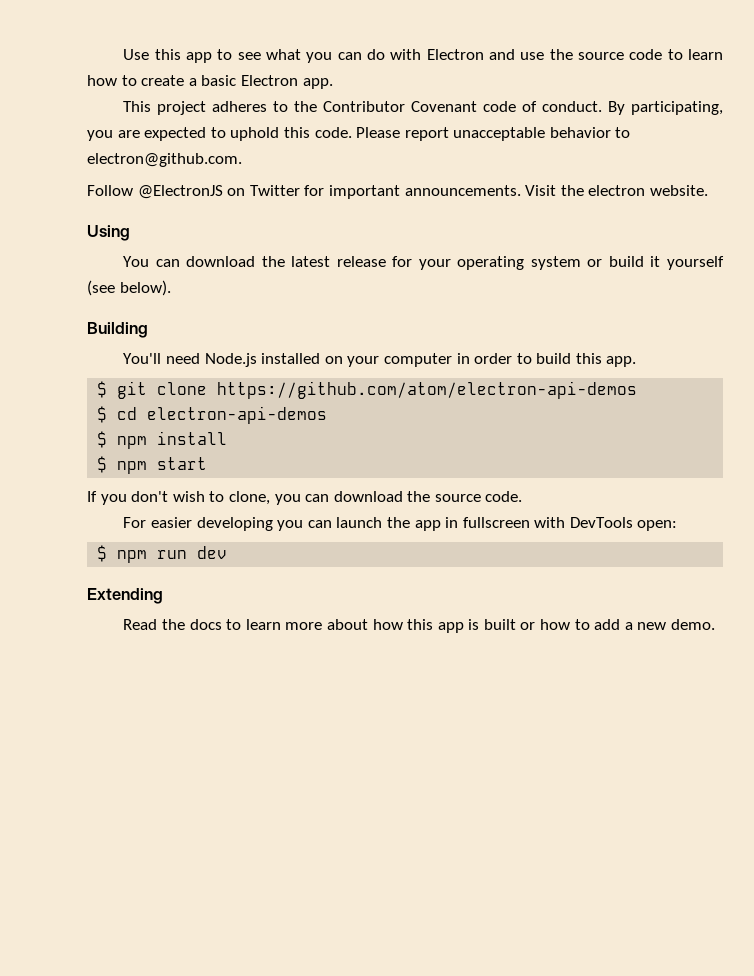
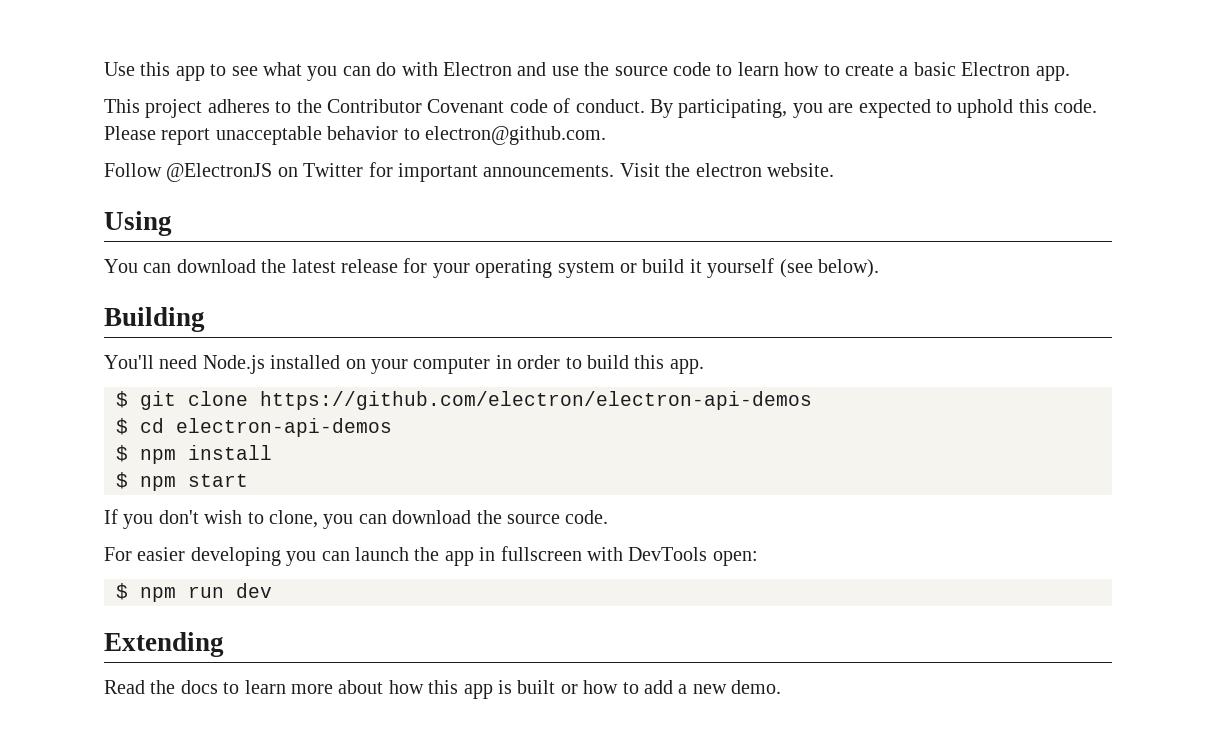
- $ git clone https://github.com/atom/electron-api-demos
+ $ git clone https://github.com/electron/electron-api-demos

